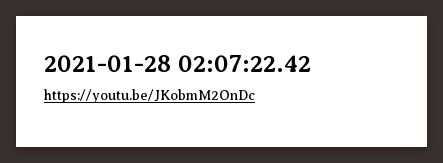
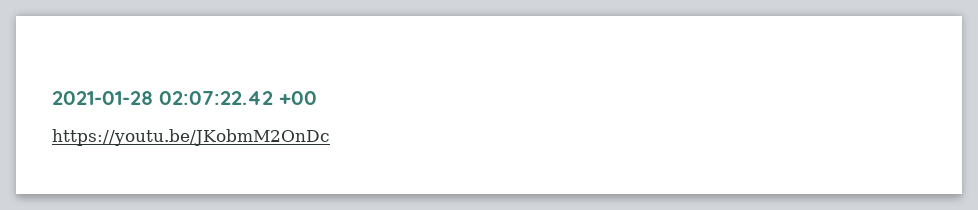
- 2021-01-28 02:07:22.42
+ 2021-01-28 02:07:22.42 +00

